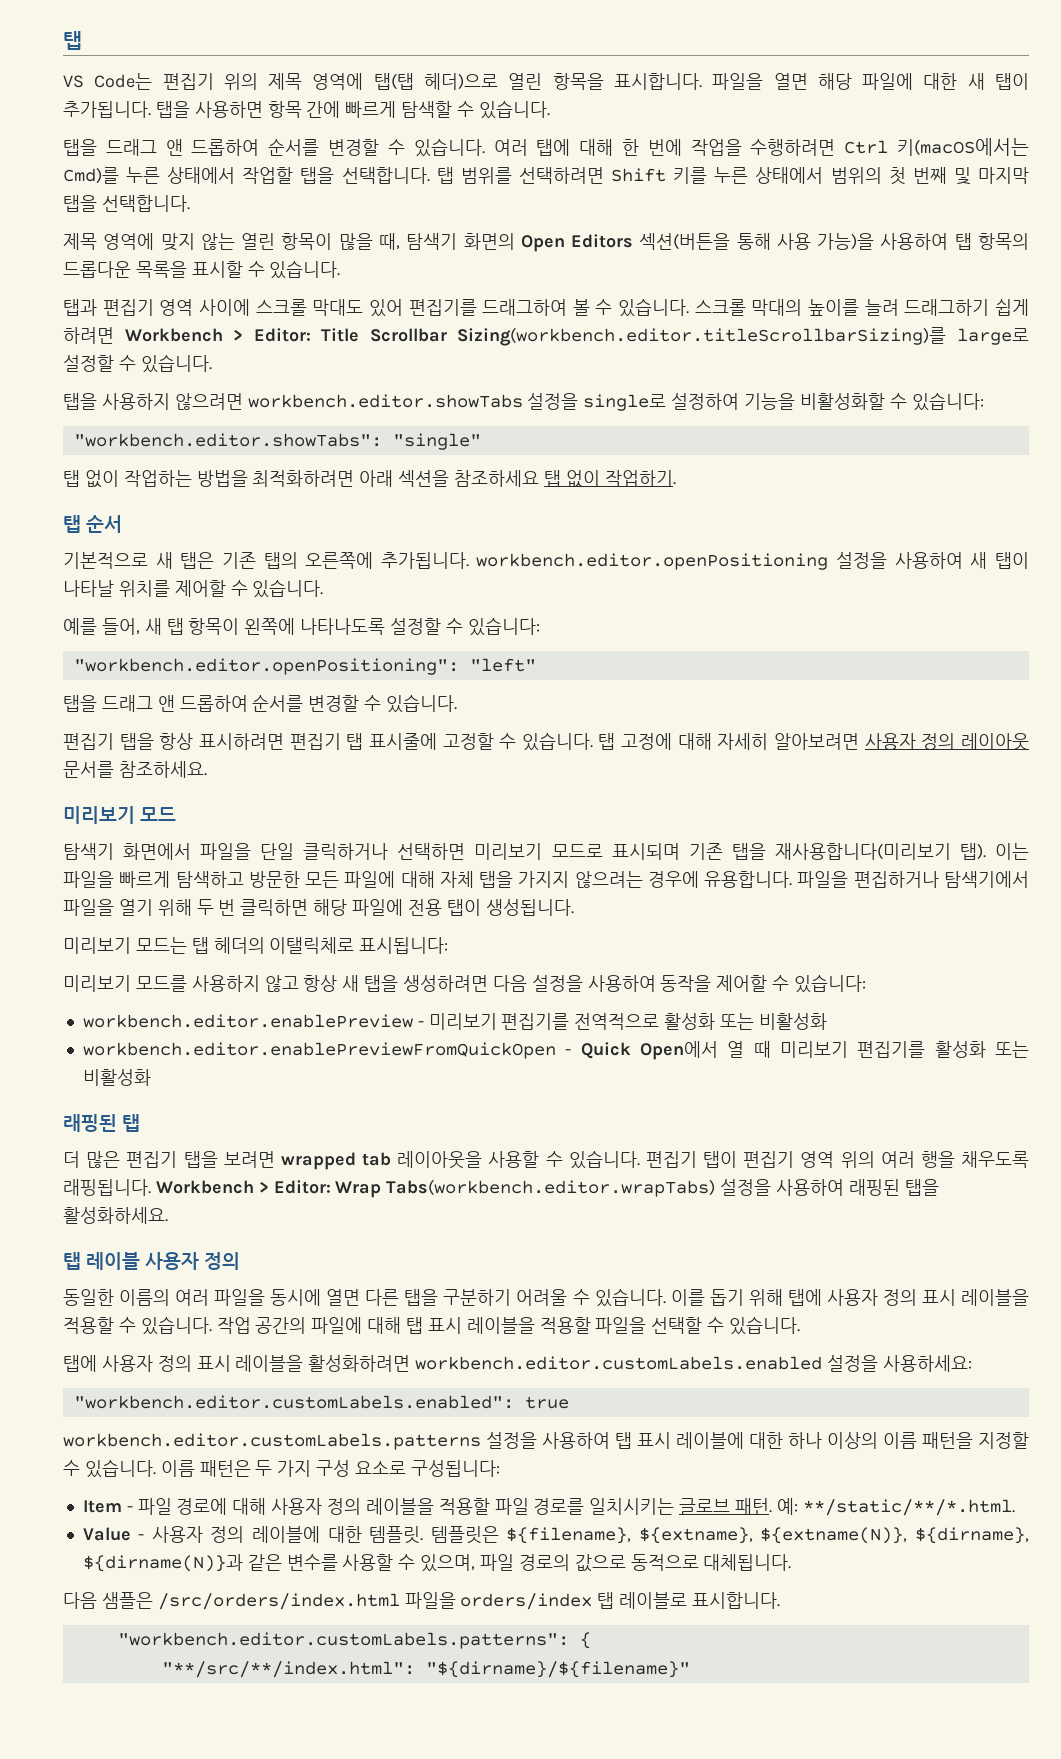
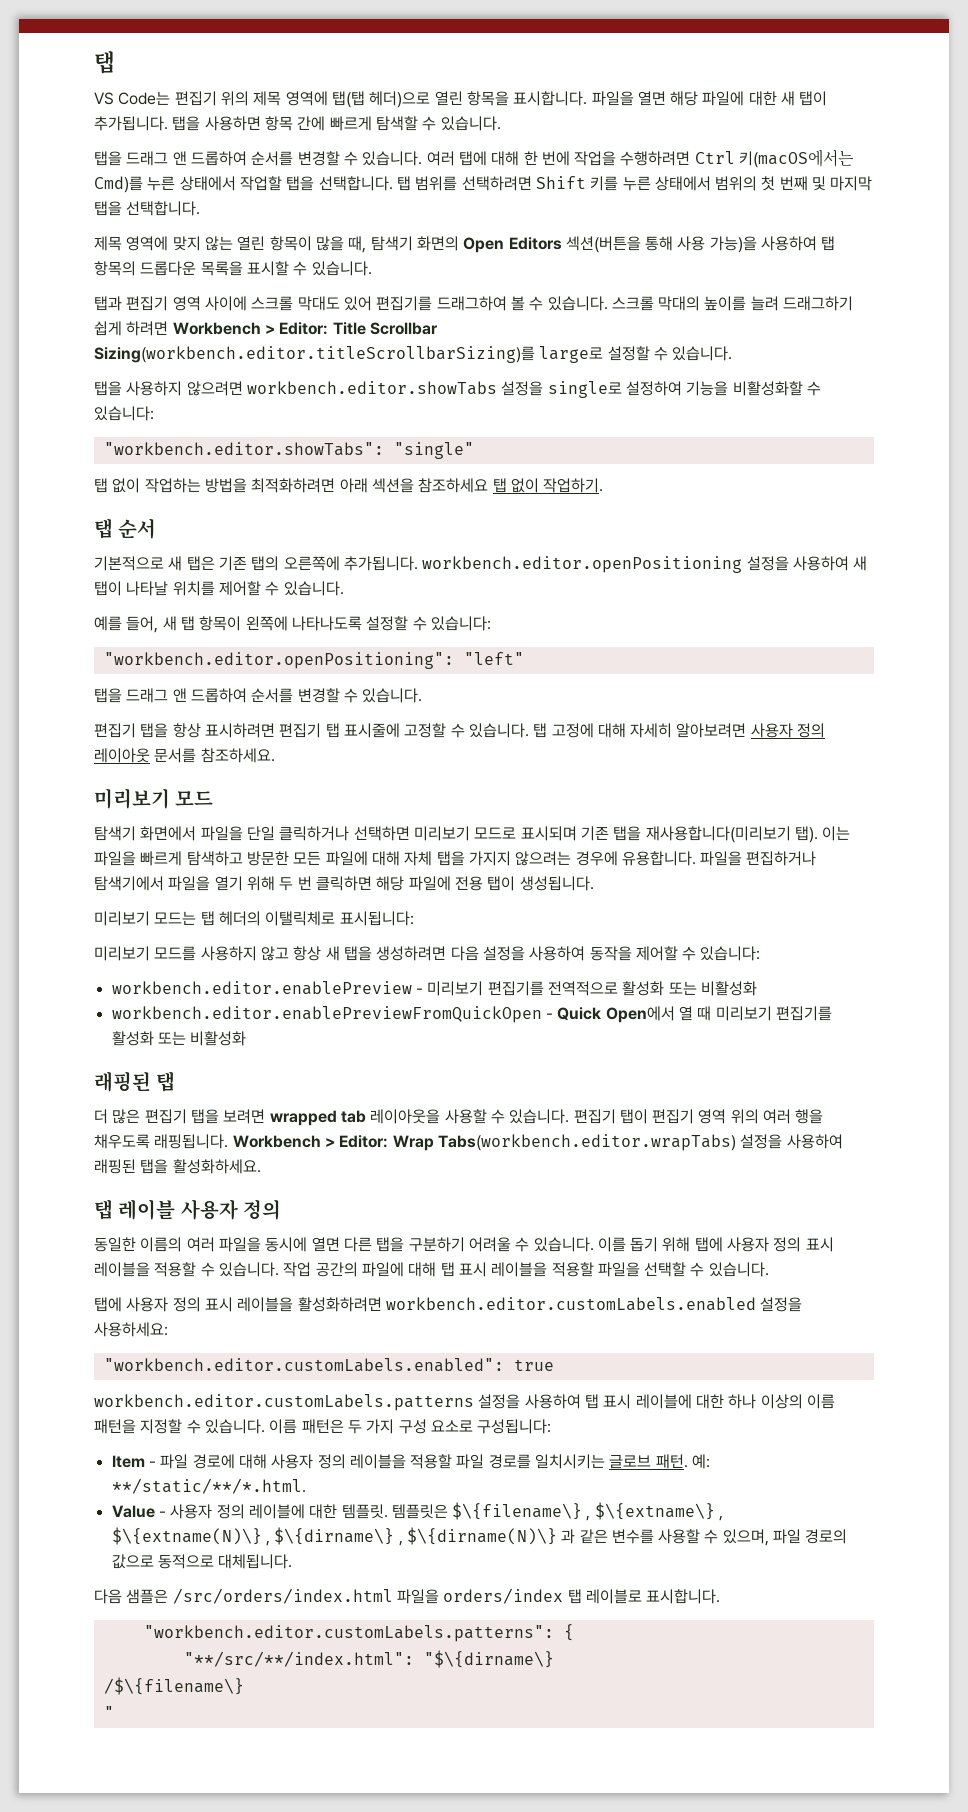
- 템플릿은 ${filename}, ${extname}, ${extname(N)}, ${dirname}, ${dirname(N)}과 같은 변수를 사용할 수 있으며, 파일 경로의 값으로 동적으로 대체됩니다.
+ 템플릿은 $\{filename\} , $\{extname\} , $\{extname(N)\} , $\{dirname\} , $\{dirname(N)\} 과 같은 변수를 사용할 수 있으며, 파일 경로의 값으로 동적으로 대체됩니다.
- "**/src/**/index.html": "${dirname}/${filename}"
+ "**/src/**/index.html": "$\{dirname\}
+ /$\{filename\}
+ "

